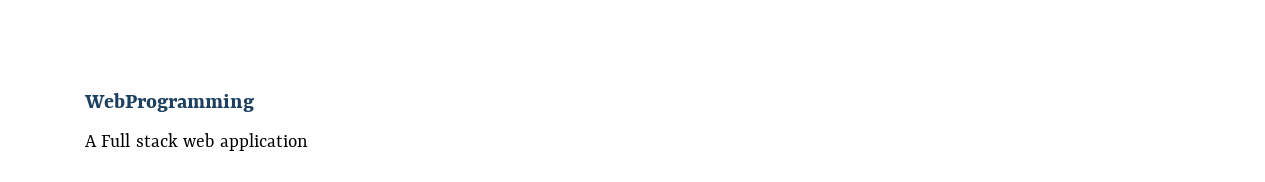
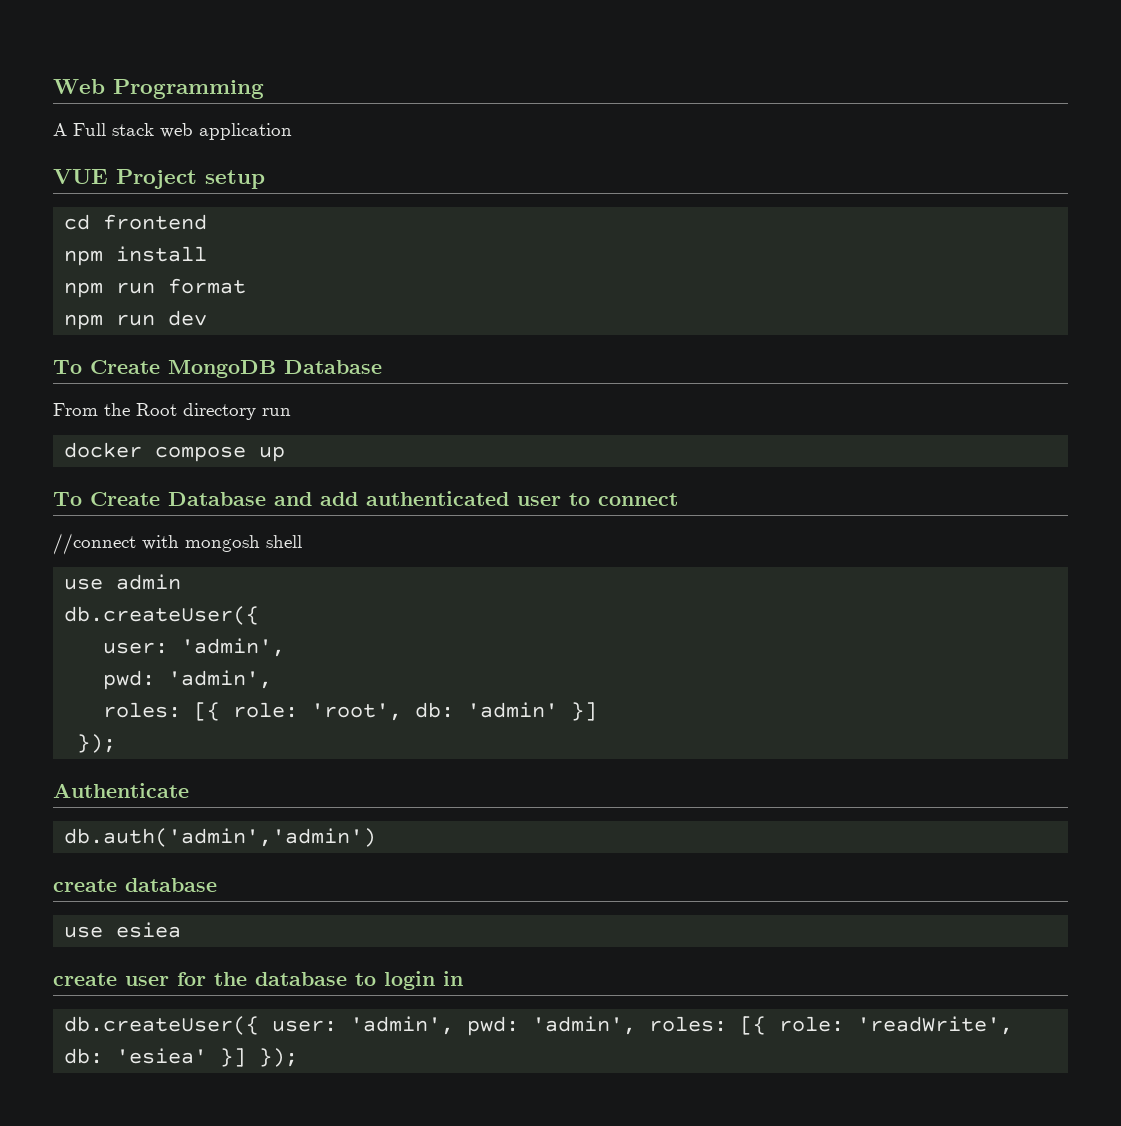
- WebProgramming
+ Web Programming
+ VUE Project setup
+ cd frontend
+ npm install
+ npm run format
+ npm run dev
+ To Create MongoDB Database
+ From the Root directory run
+ docker compose up
+ To Create Database and add authenticated user to connect
+ //connect with mongosh shell
+ use admin
+ db.createUser({
+ user: 'admin',
+ pwd: 'admin',
+ roles: [{ role: 'root', db: 'admin' }]
+ });
+ Authenticate
+ db.auth('admin','admin')
+ create database
+ use esiea
+ create user for the database to login in
+ db.createUser({ user: 'admin', pwd: 'admin', roles: [{ role: 'readWrite', db: 'esiea' }] });

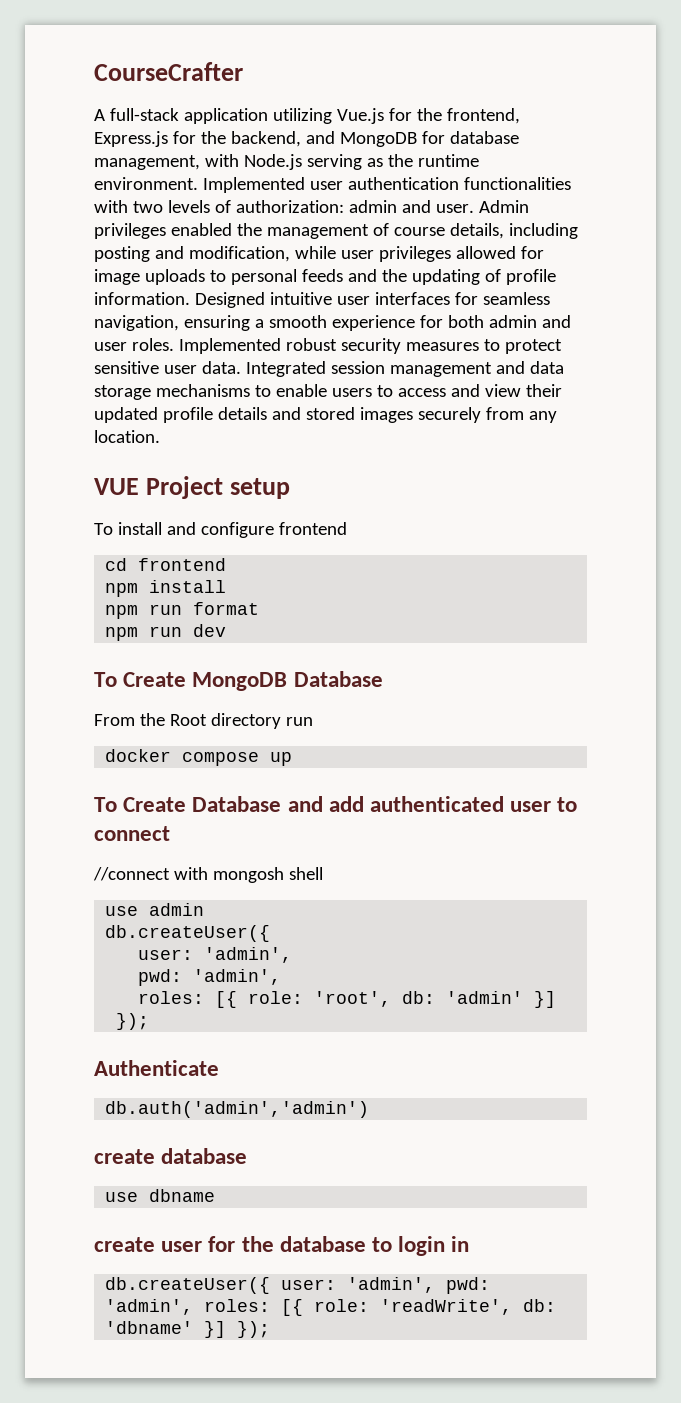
- Web Programming
+ CourseCrafter
- A Full stack web application
+ A full-stack application utilizing Vue.js for the frontend, Express.js for the backend, and MongoDB for database management, with Node.js serving as the runtime environment. Implemented user authentication functionalities with two levels of authorization: admin and user. Admin privileges enabled the management of course details, including posting and modification, while user privileges allowed for image uploads to personal feeds and the updating of profile information. Designed intuitive user interfaces for seamless navigation, ensuring a smooth experience for both admin and user roles. Implemented robust security measures to protect sensitive user data. Integrated session management and data storage mechanisms to enable users to access and view their updated profile details and stored images securely from any location.
  VUE Project setup
+ To install and configure frontend
- use esiea
+ use dbname
- db.createUser({ user: 'admin', pwd: 'admin', roles: [{ role: 'readWrite', db: 'esiea' }] });
+ db.createUser({ user: 'admin', pwd: 'admin', roles: [{ role: 'readWrite', db: 'dbname' }] });

